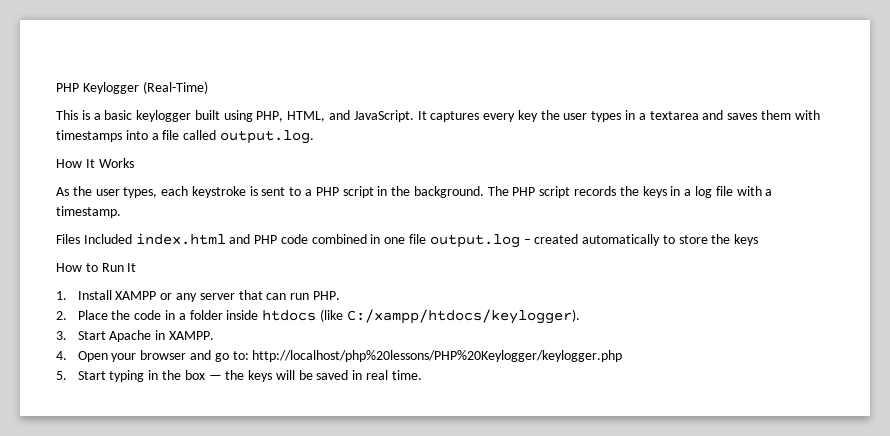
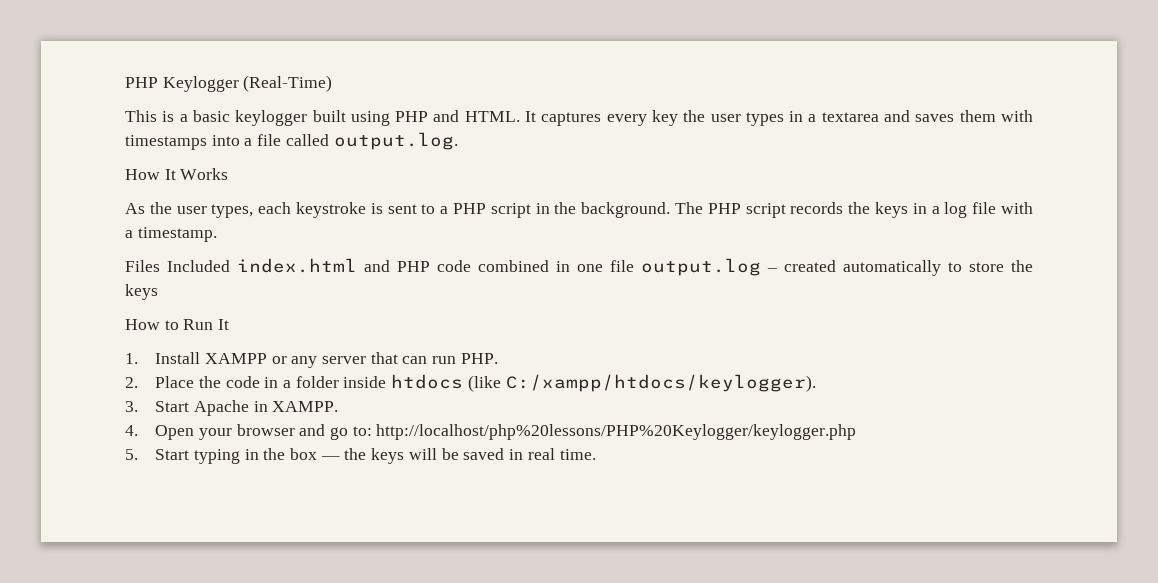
- This is a basic keylogger built using PHP, HTML, and JavaScript.
+ This is a basic keylogger built using PHP and HTML.

